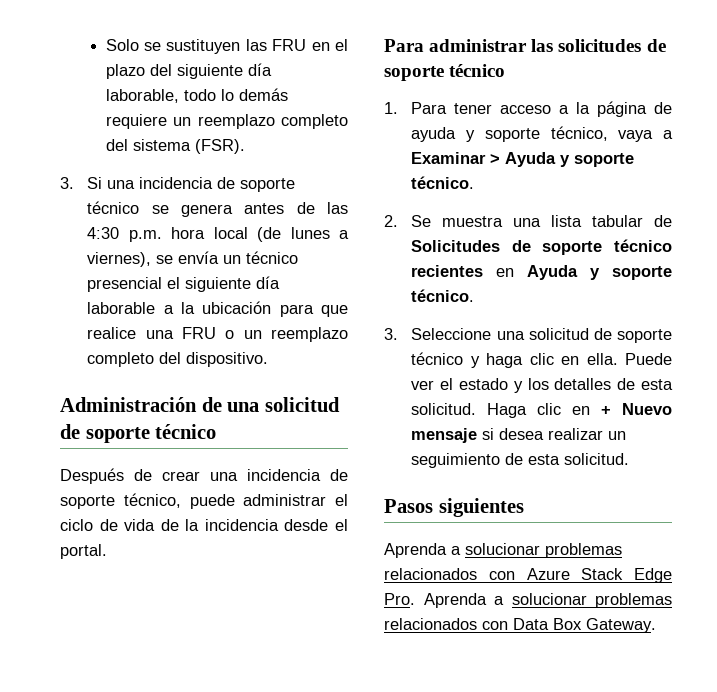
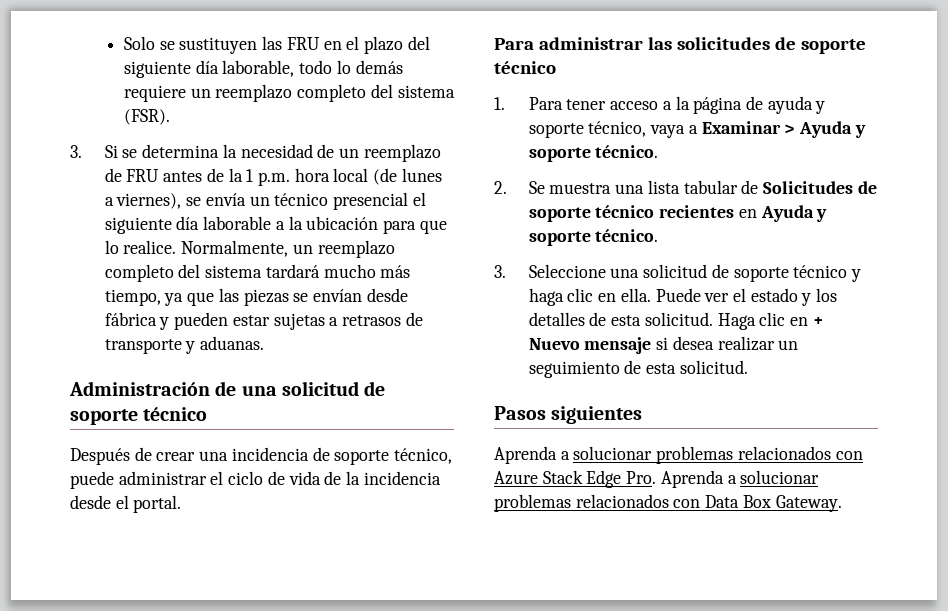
- 3. Si una incidencia de soporte técnico se genera antes de las 4:30 p.m. hora local (de lunes a viernes), se envía un técnico presencial el siguiente día laborable a la ubicación para que realice una FRU o un reemplazo completo del dispositivo.
+ 3. Si se determina la necesidad de un reemplazo de FRU antes de la 1 p.m. hora local (de lunes a viernes), se envía un técnico presencial el siguiente día laborable a la ubicación para que lo realice. Normalmente, un reemplazo completo del sistema tardará mucho más tiempo, ya que las piezas se envían desde fábrica y pueden estar sujetas a retrasos de transporte y aduanas.

